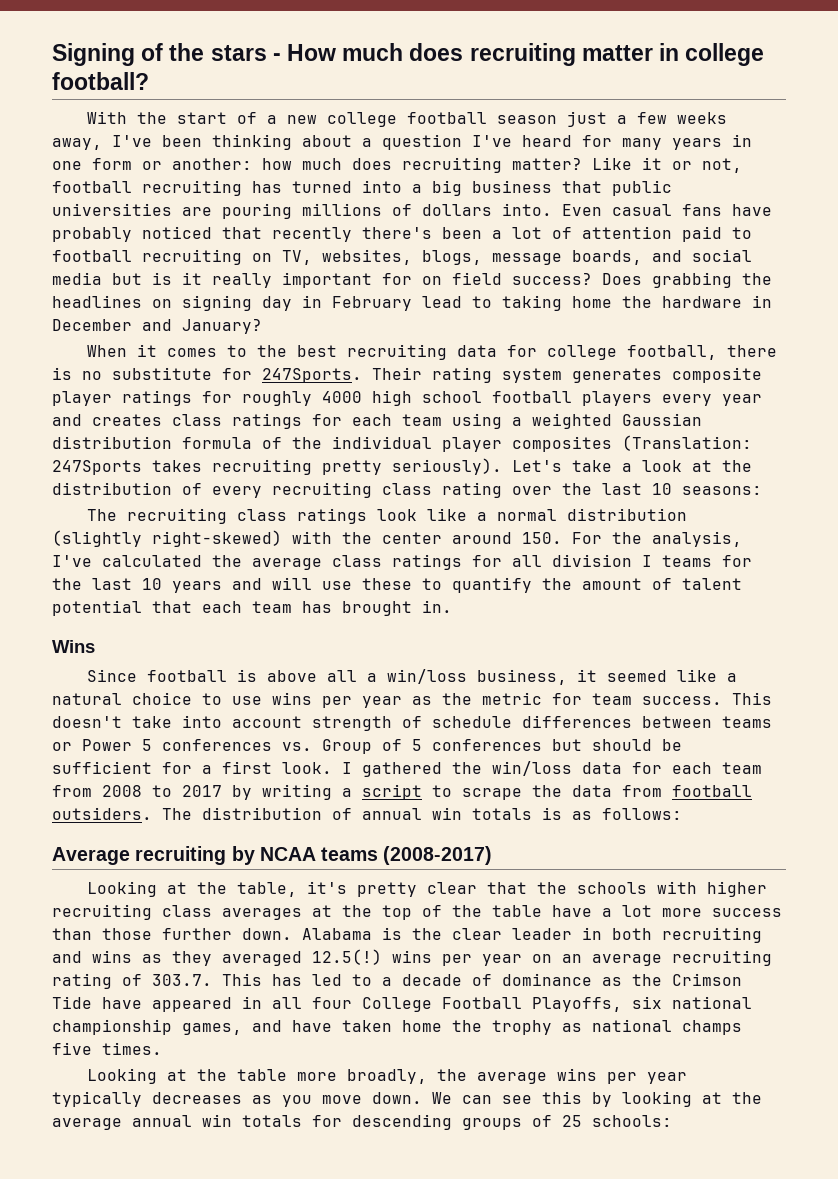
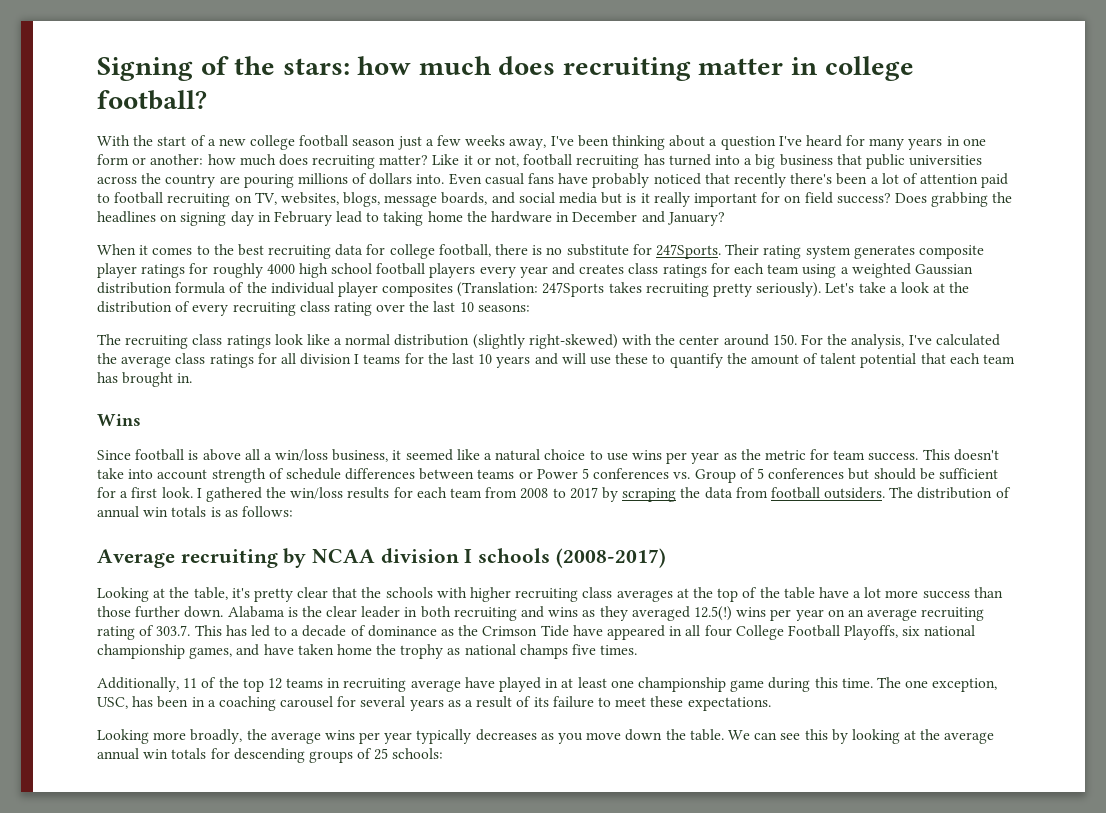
- Signing of the stars - How much does recruiting matter in college football?
+ Signing of the stars: how much does recruiting matter in college football?
- Like it or not, football recruiting has turned into a big business that public universities are pouring millions of dollars into.
+ Like it or not, football recruiting has turned into a big business that public universities across the country are pouring millions of dollars into.
- I gathered the win/loss data for each team from 2008 to 2017 by writing a script to scrape the data from football outsiders.
+ I gathered the win/loss results for each team from 2008 to 2017 by scraping the data from football outsiders.
- Average recruiting by NCAA teams (2008-2017)
+ Average recruiting by NCAA division I schools (2008-2017)
- Looking at the table more broadly, the average wins per year typically decreases as you move down.
+ Additionally, 11 of the top 12 teams in recruiting average have played in at least one championship game during this time. The one exception, USC, has been in a coaching carousel for several years as a result of its failure to meet these expectations.
+ Looking more broadly, the average wins per year typically decreases as you move down the table.

